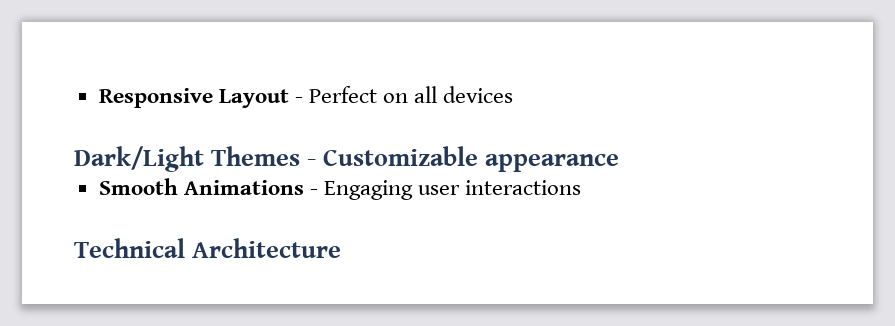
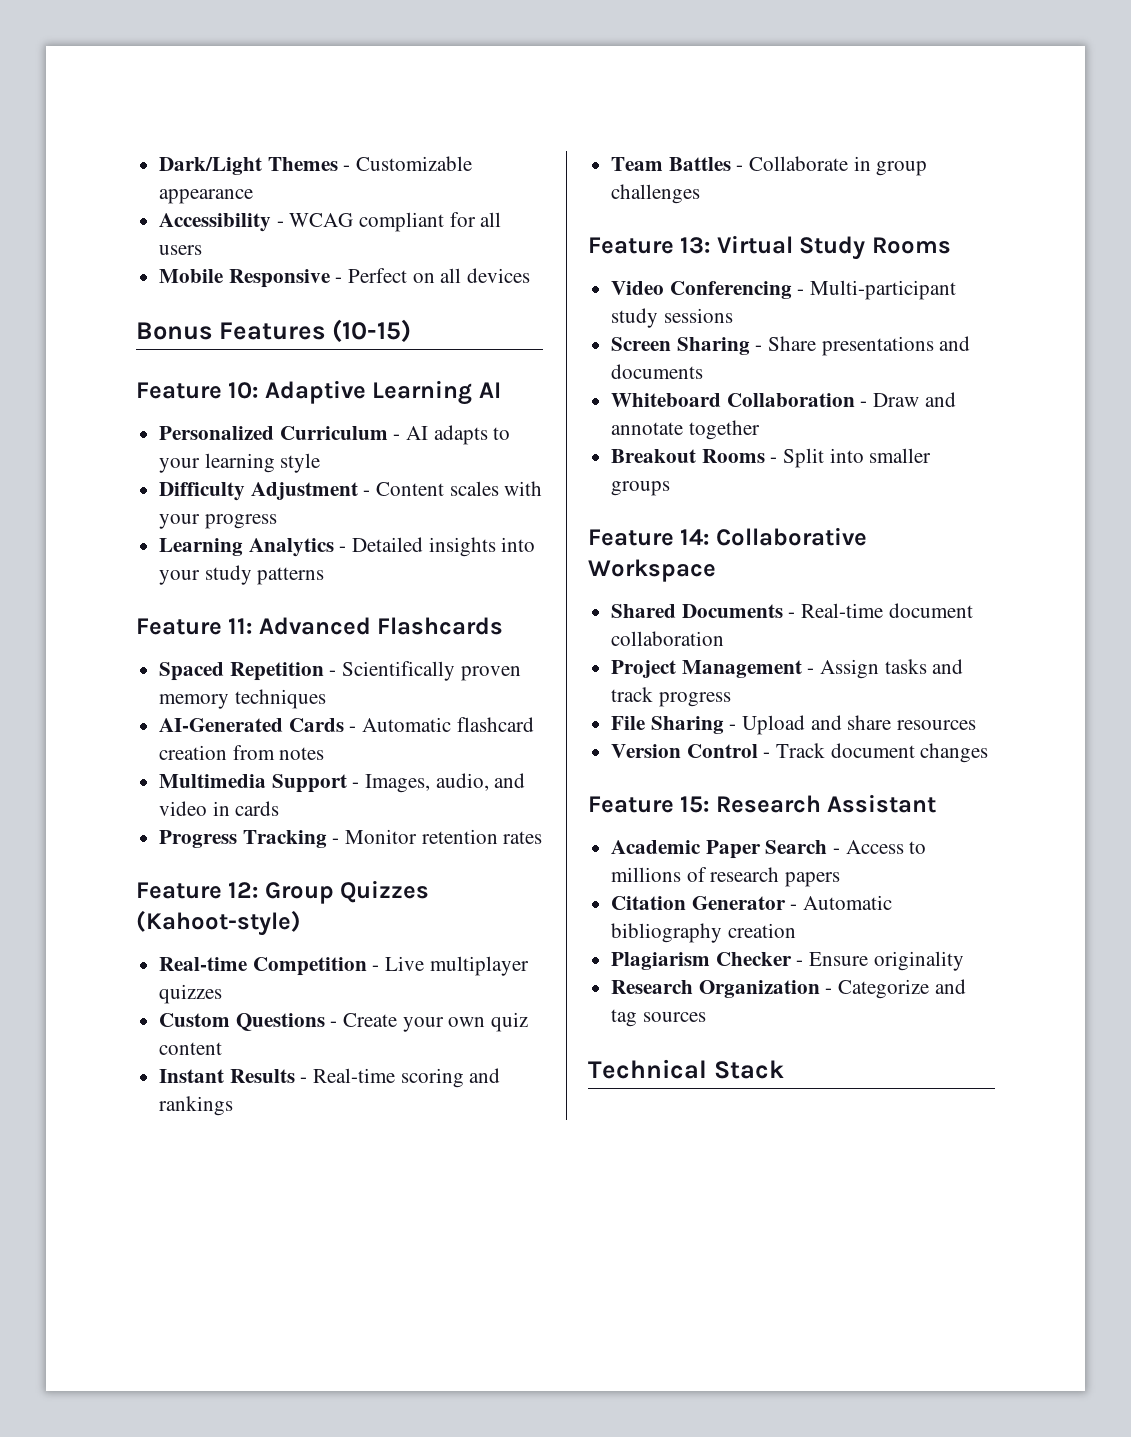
- Responsive Layout - Perfect on all devices
+ Dark/Light Themes - Customizable appearance
+ Accessibility - WCAG compliant for all users
+ Mobile Responsive - Perfect on all devices
- Dark/Light Themes - Customizable appearance
- Smooth Animations - Engaging user interactions
+ Bonus Features (10-15)
+ Feature 10: Adaptive Learning AI
+ Personalized Curriculum - AI adapts to your learning style
+ Difficulty Adjustment - Content scales with your progress
+ Learning Analytics - Detailed insights into your study patterns
+ Feature 11: Advanced Flashcards
+ Spaced Repetition - Scientifically proven memory techniques
+ AI-Generated Cards - Automatic flashcard creation from notes
+ Multimedia Support - Images, audio, and video in cards
+ Progress Tracking - Monitor retention rates
+ Feature 12: Group Quizzes (Kahoot-style)
+ Real-time Competition - Live multiplayer quizzes
+ Custom Questions - Create your own quiz content
+ Instant Results - Real-time scoring and rankings
+ Team Battles - Collaborate in group challenges
+ Feature 13: Virtual Study Rooms
+ Video Conferencing - Multi-participant study sessions
+ Screen Sharing - Share presentations and documents
+ Whiteboard Collaboration - Draw and annotate together
+ Breakout Rooms - Split into smaller groups
+ Feature 14: Collaborative Workspace
+ Shared Documents - Real-time document collaboration
+ Project Management - Assign tasks and track progress
+ File Sharing - Upload and share resources
+ Version Control - Track document changes
+ Feature 15: Research Assistant
+ Academic Paper Search - Access to millions of research papers
+ Citation Generator - Automatic bibliography creation
+ Plagiarism Checker - Ensure originality
+ Research Organization - Categorize and tag sources
- Technical Architecture
+ Technical Stack

